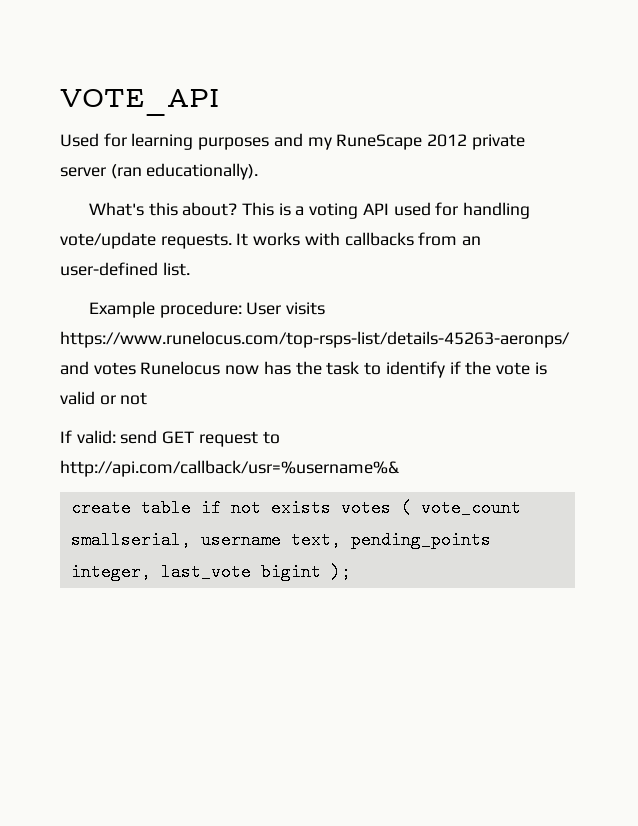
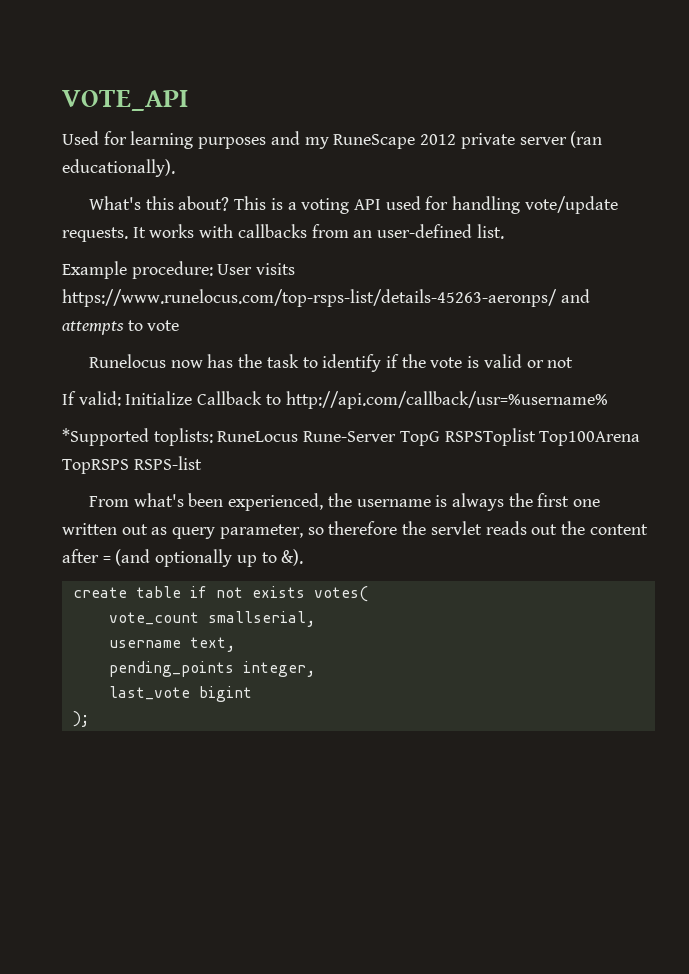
- Example procedure: User visits https://www.runelocus.com/top-rsps-list/details-45263-aeronps/ and votes Runelocus now has the task to identify if the vote is valid or not
+ Example procedure: User visits https://www.runelocus.com/top-rsps-list/details-45263-aeronps/ and attempts to vote
+ Runelocus now has the task to identify if the vote is valid or not
- If valid: send GET request to http://api.com/callback/usr=%username%&
+ If valid: Initialize Callback to http://api.com/callback/usr=%username%
+ *Supported toplists: RuneLocus Rune-Server TopG RSPSToplist Top100Arena TopRSPS RSPS-list
+ From what's been experienced, the username is always the first one written out as query parameter, so therefore the servlet reads out the content after = (and optionally up to &).
- create table if not exists votes ( vote_count smallserial, username text, pending_points integer, last_vote bigint );
+ create table if not exists votes(
+ vote_count smallserial,
+ username text,
+ pending_points integer,
+ last_vote bigint
+ );

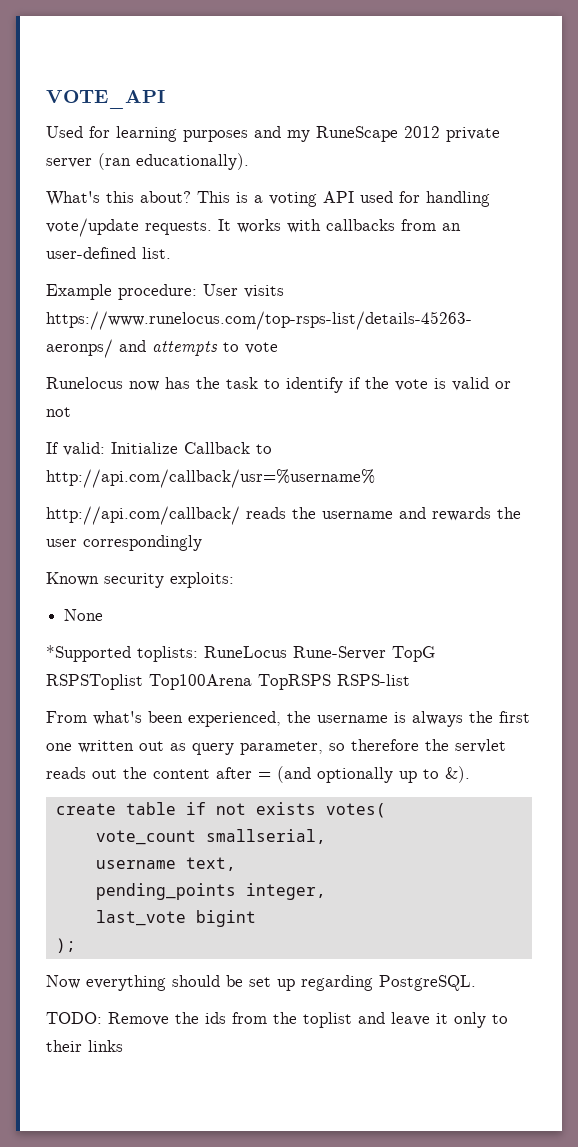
+ http://api.com/callback/ reads the username and rewards the user correspondingly
+ Known security exploits:
+ None
+ Now everything should be set up regarding PostgreSQL.
+ TODO: Remove the ids from the toplist and leave it only to their links

